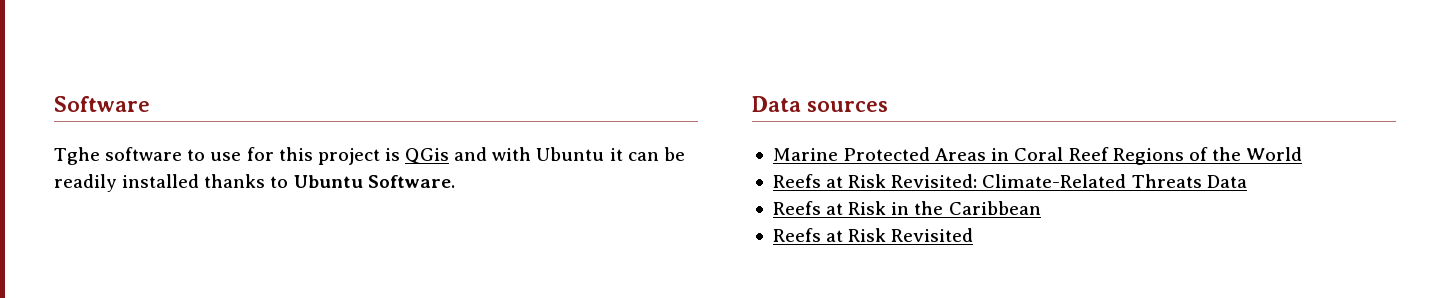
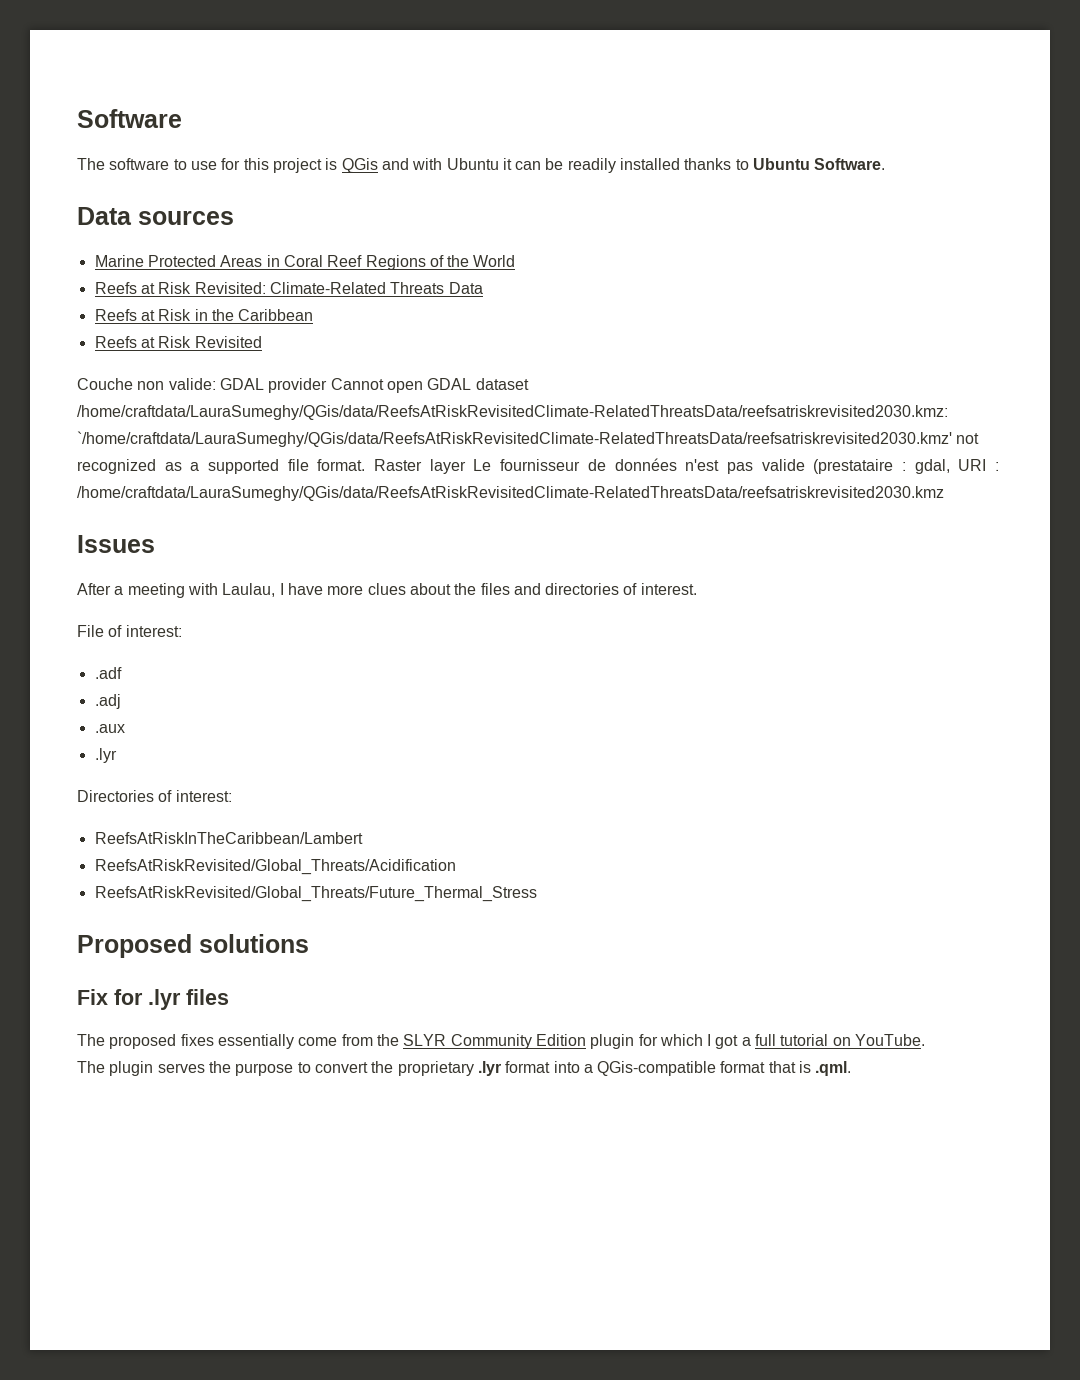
- Tghe software to use for this project is QGis and with Ubuntu it can be readily installed thanks to Ubuntu Software.
+ The software to use for this project is QGis and with Ubuntu it can be readily installed thanks to Ubuntu Software.
+ Couche non valide: GDAL provider Cannot open GDAL dataset /home/craftdata/LauraSumeghy/QGis/data/ReefsAtRiskRevisitedClimate-RelatedThreatsData/reefsatriskrevisited2030.kmz: `/home/craftdata/LauraSumeghy/QGis/data/ReefsAtRiskRevisitedClimate-RelatedThreatsData/reefsatriskrevisited2030.kmz' not recognized as a supported file format. Raster layer Le fournisseur de données n'est pas valide (prestataire : gdal, URI : /home/craftdata/LauraSumeghy/QGis/data/ReefsAtRiskRevisitedClimate-RelatedThreatsData/reefsatriskrevisited2030.kmz
+ Issues
+ After a meeting with Laulau, I have more clues about the files and directories of interest.
+ File of interest:
+ .adf
+ .adj
+ .aux
+ .lyr
+ Directories of interest:
+ ReefsAtRiskInTheCaribbean/Lambert
+ ReefsAtRiskRevisited/Global_Threats/Acidification
+ ReefsAtRiskRevisited/Global_Threats/Future_Thermal_Stress
+ Proposed solutions
+ Fix for .lyr files
+ The proposed fixes essentially come from the SLYR Community Edition plugin for which I got a full tutorial on YouTube.
+ The plugin serves the purpose to convert the proprietary .lyr format into a QGis-compatible format that is .qml.

